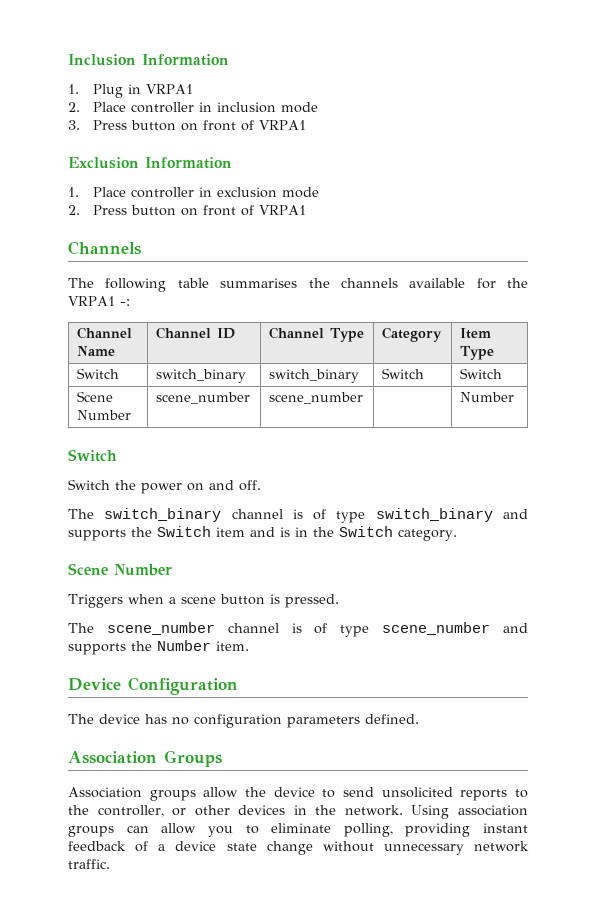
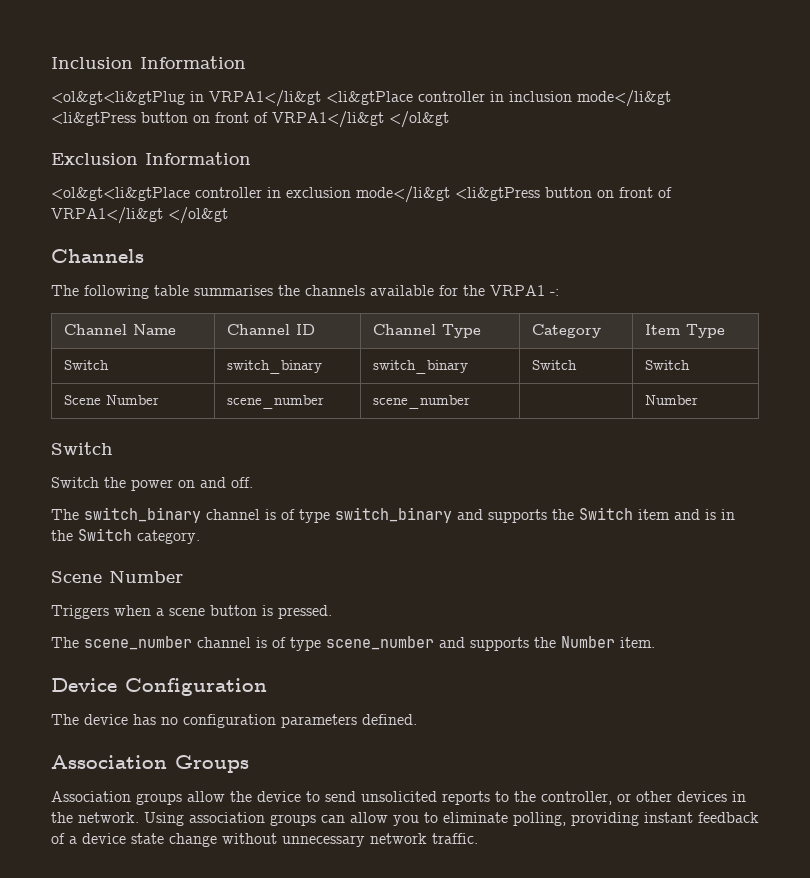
- 1. Plug in VRPA1
- 2. Place controller in inclusion mode
- 3. Press button on front of VRPA1
+ <ol&gt<li&gtPlug in VRPA1</li&gt <li&gtPlace controller in inclusion mode</li&gt <li&gtPress button on front of VRPA1</li&gt </ol&gt
- 1. Place controller in exclusion mode
- 2. Press button on front of VRPA1
+ <ol&gt<li&gtPlace controller in exclusion mode</li&gt <li&gtPress button on front of VRPA1</li&gt </ol&gt

